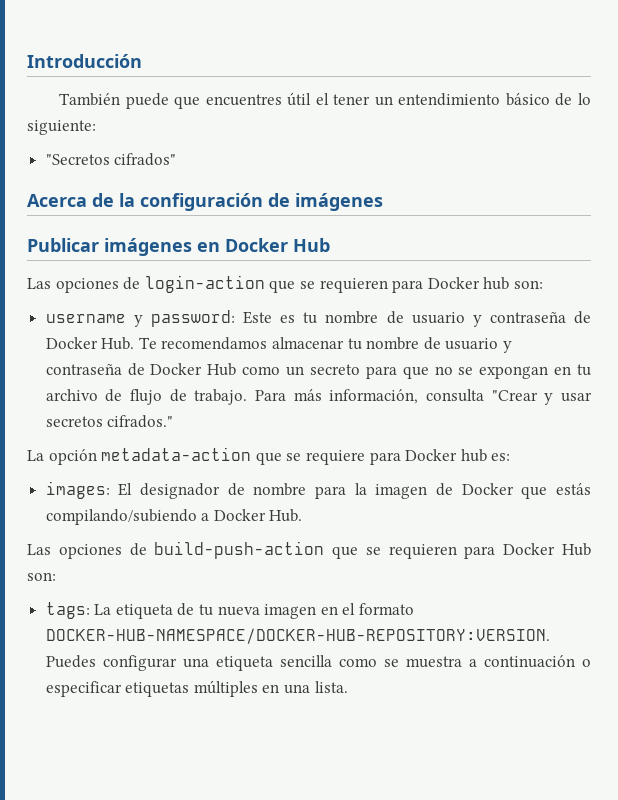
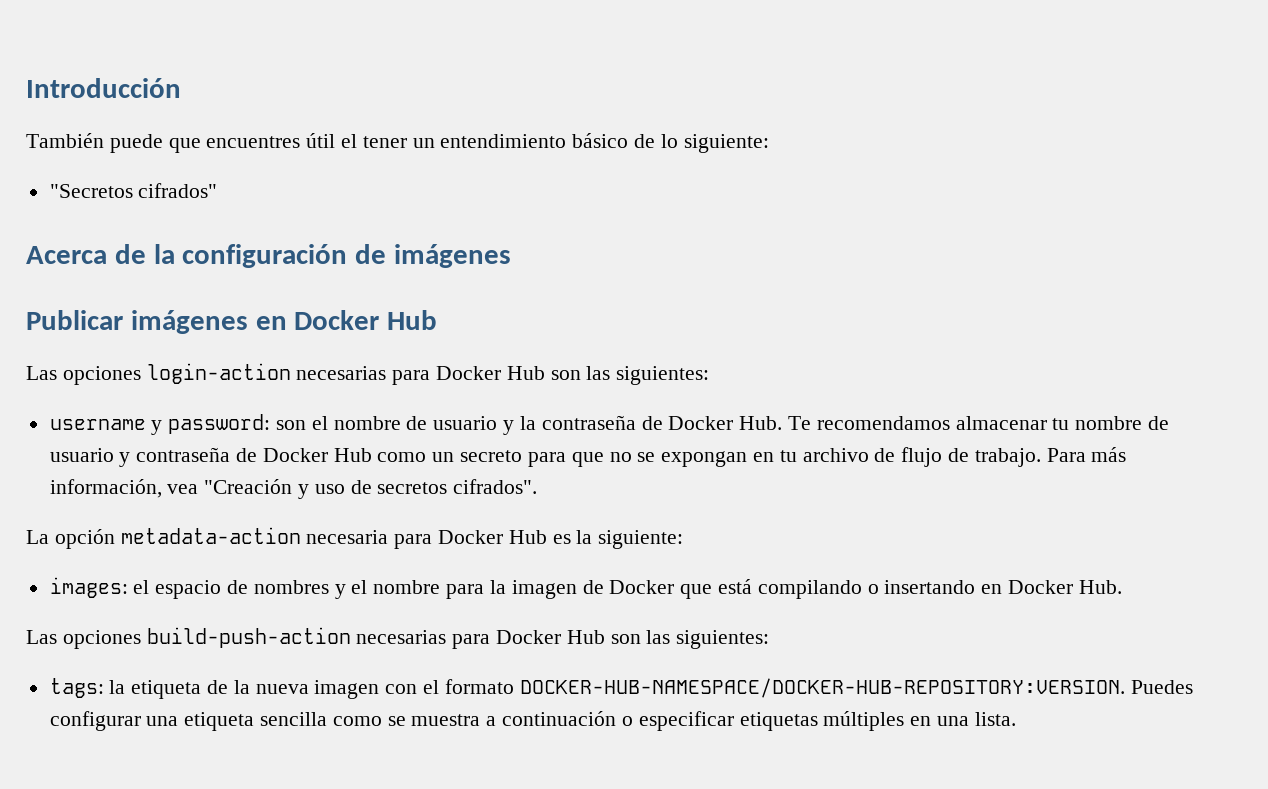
- Las opciones de login-action que se requieren para Docker hub son:
+ Las opciones login-action necesarias para Docker Hub son las siguientes:
- username y password: Este es tu nombre de usuario y contraseña de Docker Hub. Te recomendamos almacenar tu nombre de usuario y contraseña de Docker Hub como un secreto para que no se expongan en tu archivo de flujo de trabajo.
+ username y password: son el nombre de usuario y la contraseña de Docker Hub. Te recomendamos almacenar tu nombre de usuario y contraseña de Docker Hub como un secreto para que no se expongan en tu archivo de flujo de trabajo.
- Para más información, consulta "Crear y usar secretos cifrados."
- La opción metadata-action que se requiere para Docker hub es:
- images: El designador de nombre para la imagen de Docker que estás compilando/subiendo a Docker Hub.
+ Para más información, vea "Creación y uso de secretos cifrados".
+ La opción metadata-action necesaria para Docker Hub es la siguiente:
+ images: el espacio de nombres y el nombre para la imagen de Docker que está compilando o insertando en Docker Hub.
- Las opciones de build-push-action que se requieren para Docker Hub son:
+ Las opciones build-push-action necesarias para Docker Hub son las siguientes:
- tags: La etiqueta de tu nueva imagen en el formato DOCKER-HUB-NAMESPACE/DOCKER-HUB-REPOSITORY:VERSION.
+ tags: la etiqueta de la nueva imagen con el formato DOCKER-HUB-NAMESPACE/DOCKER-HUB-REPOSITORY:VERSION.

